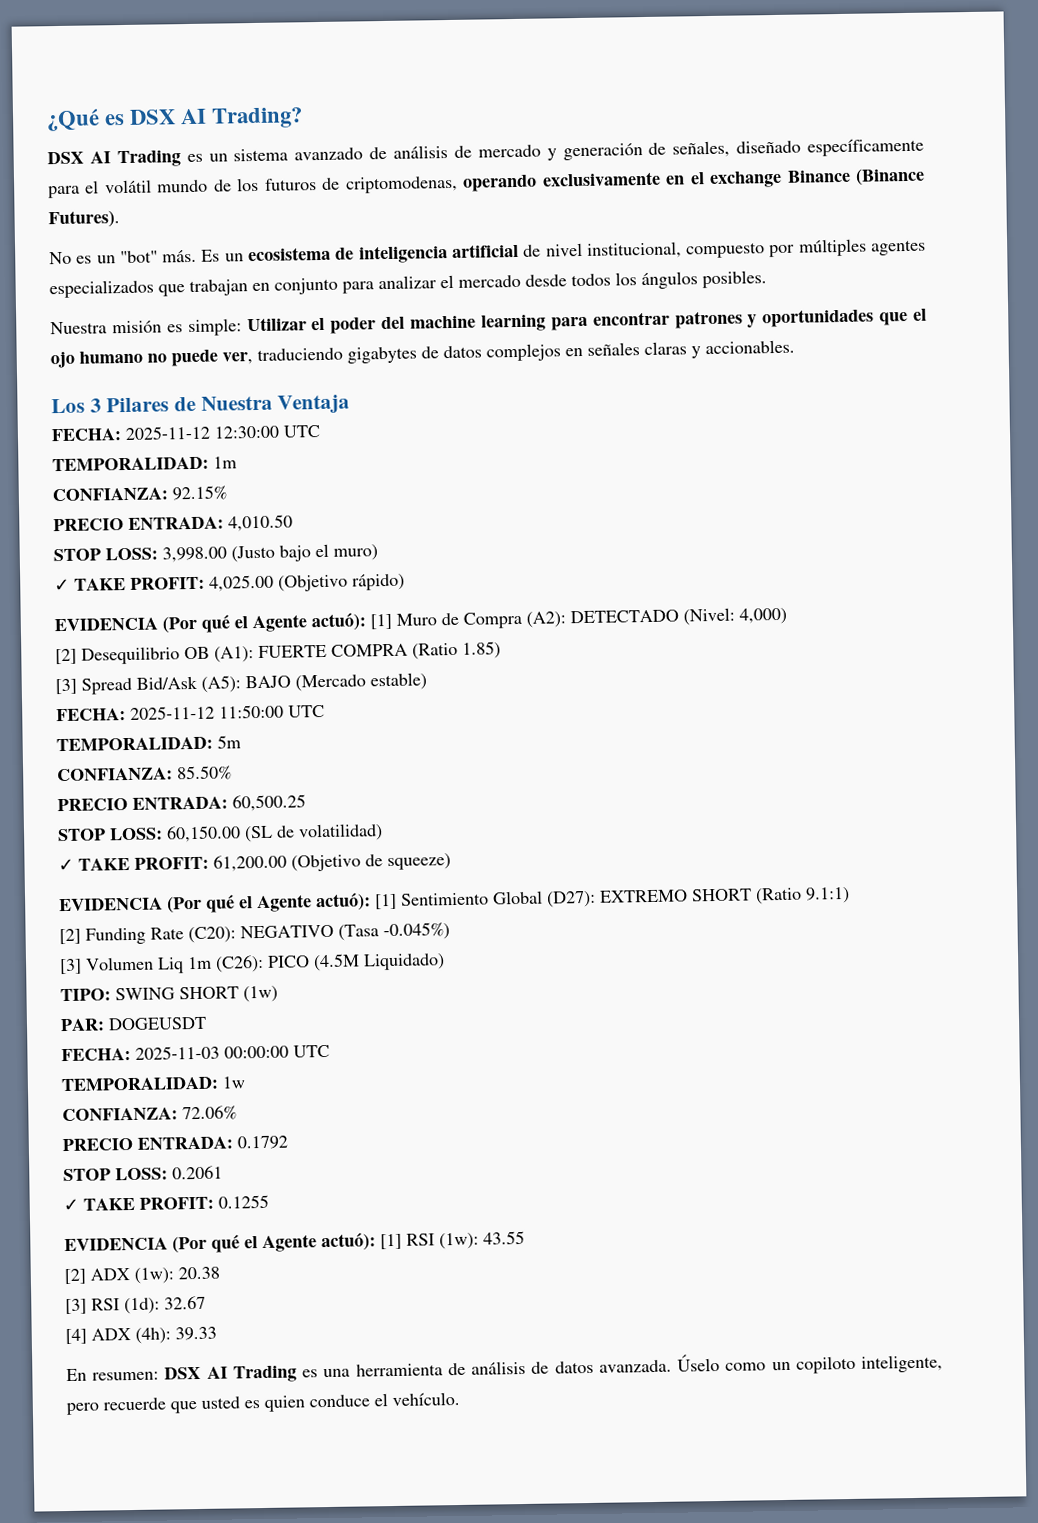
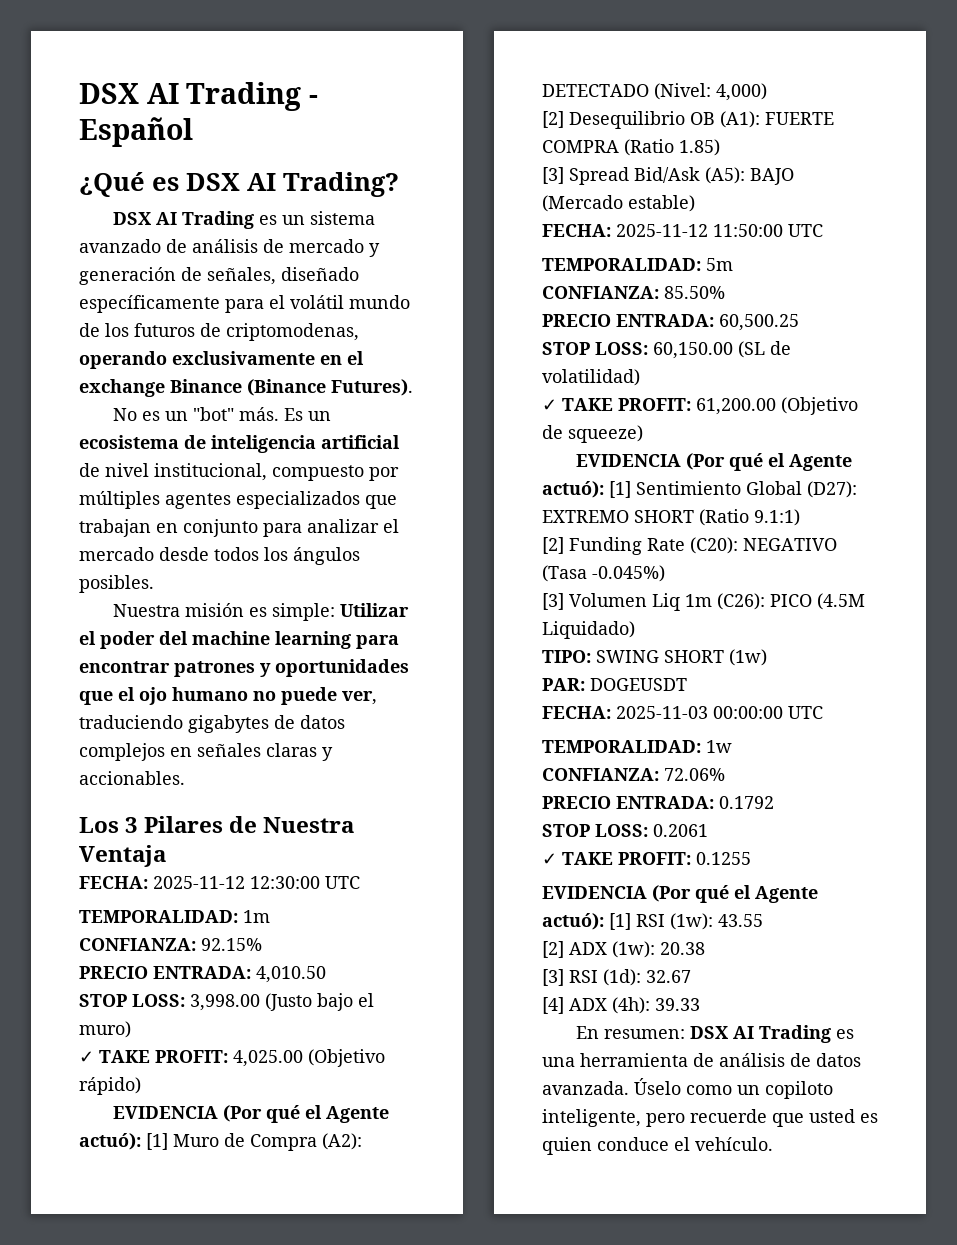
+ DSX AI Trading - Español

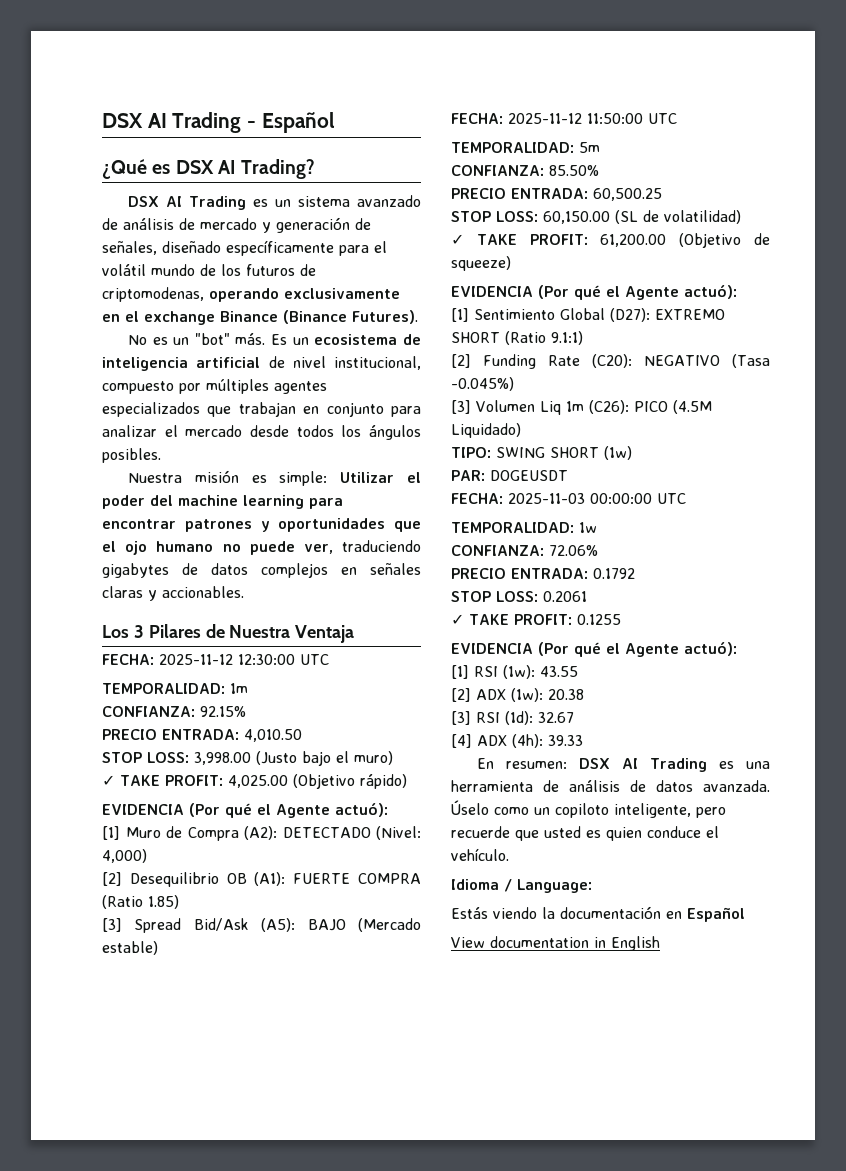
  ✓ TAKE PROFIT: 4,025.00 (Objetivo rápido)
- EVIDENCIA (Por qué el Agente actuó): [1] Muro de Compra (A2): DETECTADO (Nivel: 4,000)
+ EVIDENCIA (Por qué el Agente actuó):
+ [1] Muro de Compra (A2): DETECTADO (Nivel: 4,000)
  ✓ TAKE PROFIT: 61,200.00 (Objetivo de squeeze)
- EVIDENCIA (Por qué el Agente actuó): [1] Sentimiento Global (D27): EXTREMO SHORT (Ratio 9.1:1)
+ EVIDENCIA (Por qué el Agente actuó):
+ [1] Sentimiento Global (D27): EXTREMO SHORT (Ratio 9.1:1)
  ✓ TAKE PROFIT: 0.1255
- EVIDENCIA (Por qué el Agente actuó): [1] RSI (1w): 43.55
+ EVIDENCIA (Por qué el Agente actuó):
+ [1] RSI (1w): 43.55
+ Idioma / Language:
+ Estás viendo la documentación en Español
+ View documentation in English

